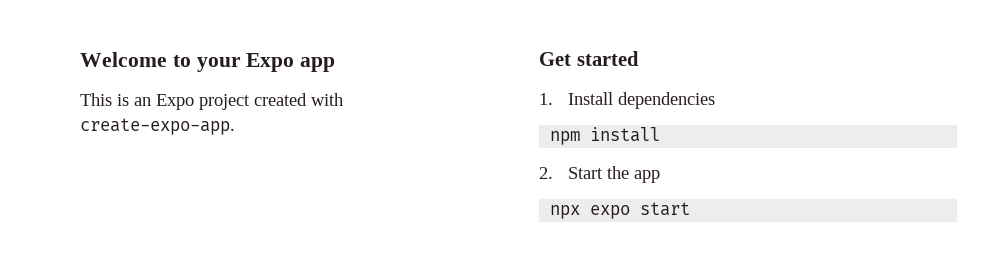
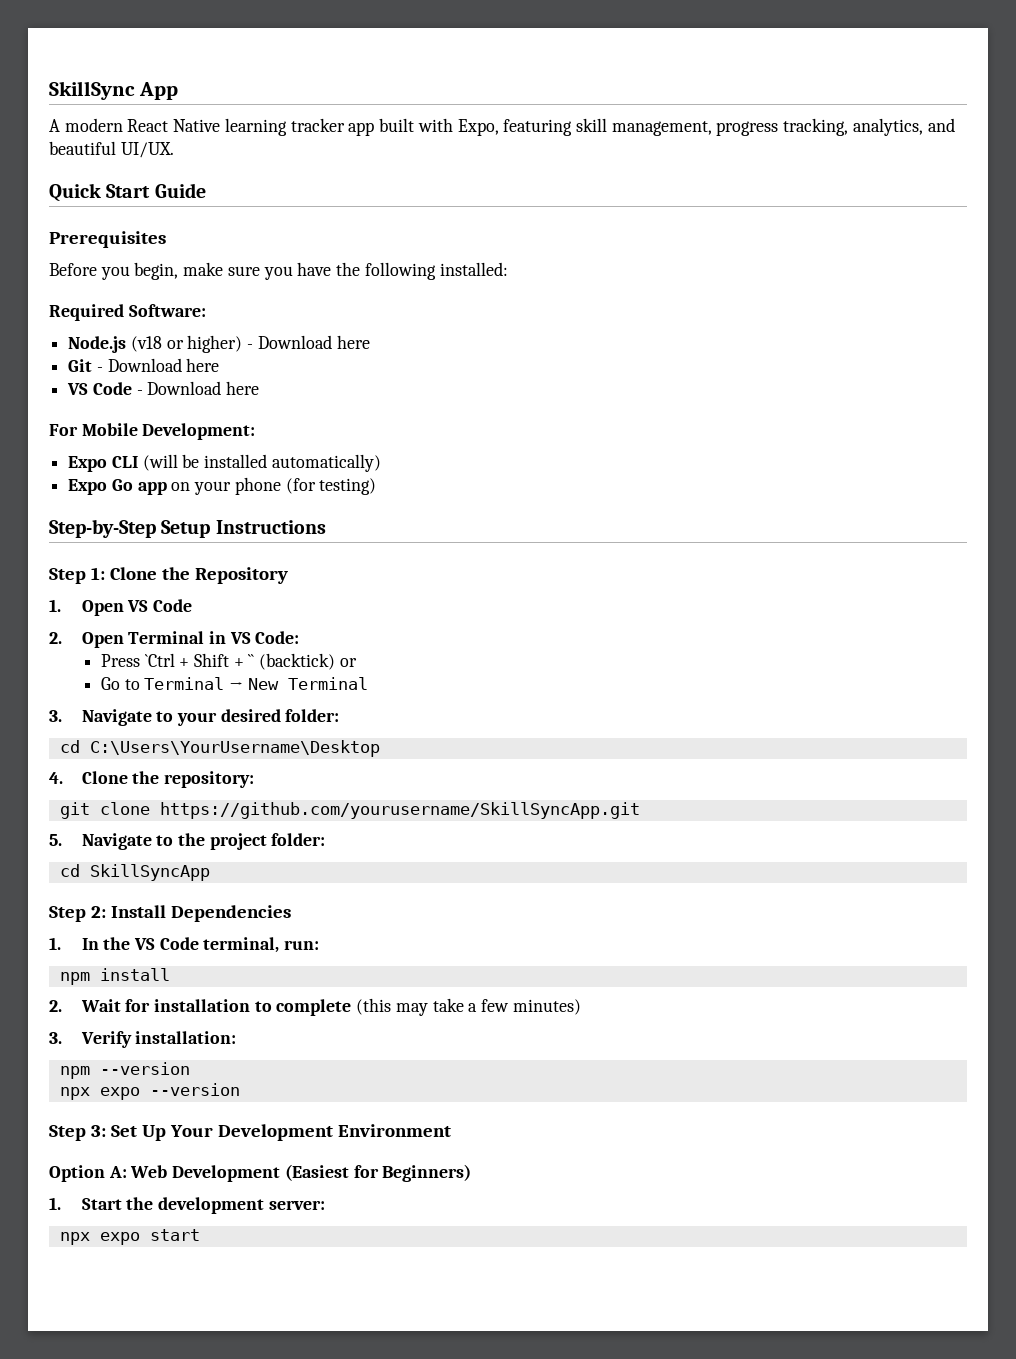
- Welcome to your Expo app
- This is an Expo project created with create-expo-app.
- Get started
- 1. Install dependencies
+ SkillSync App
+ A modern React Native learning tracker app built with Expo, featuring skill management, progress tracking, analytics, and beautiful UI/UX.
+ Quick Start Guide
+ Prerequisites
+ Before you begin, make sure you have the following installed:
+ Required Software:
+ Node.js (v18 or higher) - Download here
+ Git - Download here
+ VS Code - Download here
+ For Mobile Development:
+ Expo CLI (will be installed automatically)
+ Expo Go app on your phone (for testing)
+ Step-by-Step Setup Instructions
+ Step 1: Clone the Repository
+ 1. Open VS Code
+ 2. Open Terminal in VS Code:
+ Press `Ctrl + Shift + `` (backtick) or
+ Go to Terminal → New Terminal
+ 3. Navigate to your desired folder:
+ cd C:\Users\YourUsername\Desktop
+ 4. Clone the repository:
+ git clone https://github.com/yourusername/SkillSyncApp.git
+ 5. Navigate to the project folder:
+ cd SkillSyncApp
+ Step 2: Install Dependencies
+ 1. In the VS Code terminal, run:
  npm install
- 2. Start the app
+ 2. Wait for installation to complete (this may take a few minutes)
+ 3. Verify installation:
+ npm --version
+ npx expo --version
+ Step 3: Set Up Your Development Environment
+ Option A: Web Development (Easiest for Beginners)
+ 1. Start the development server:

